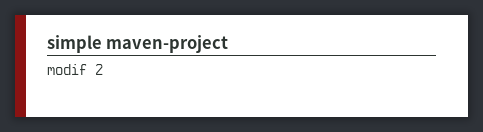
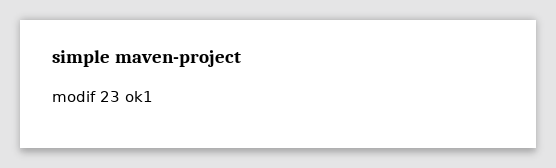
- modif 2
+ modif 23 ok1

